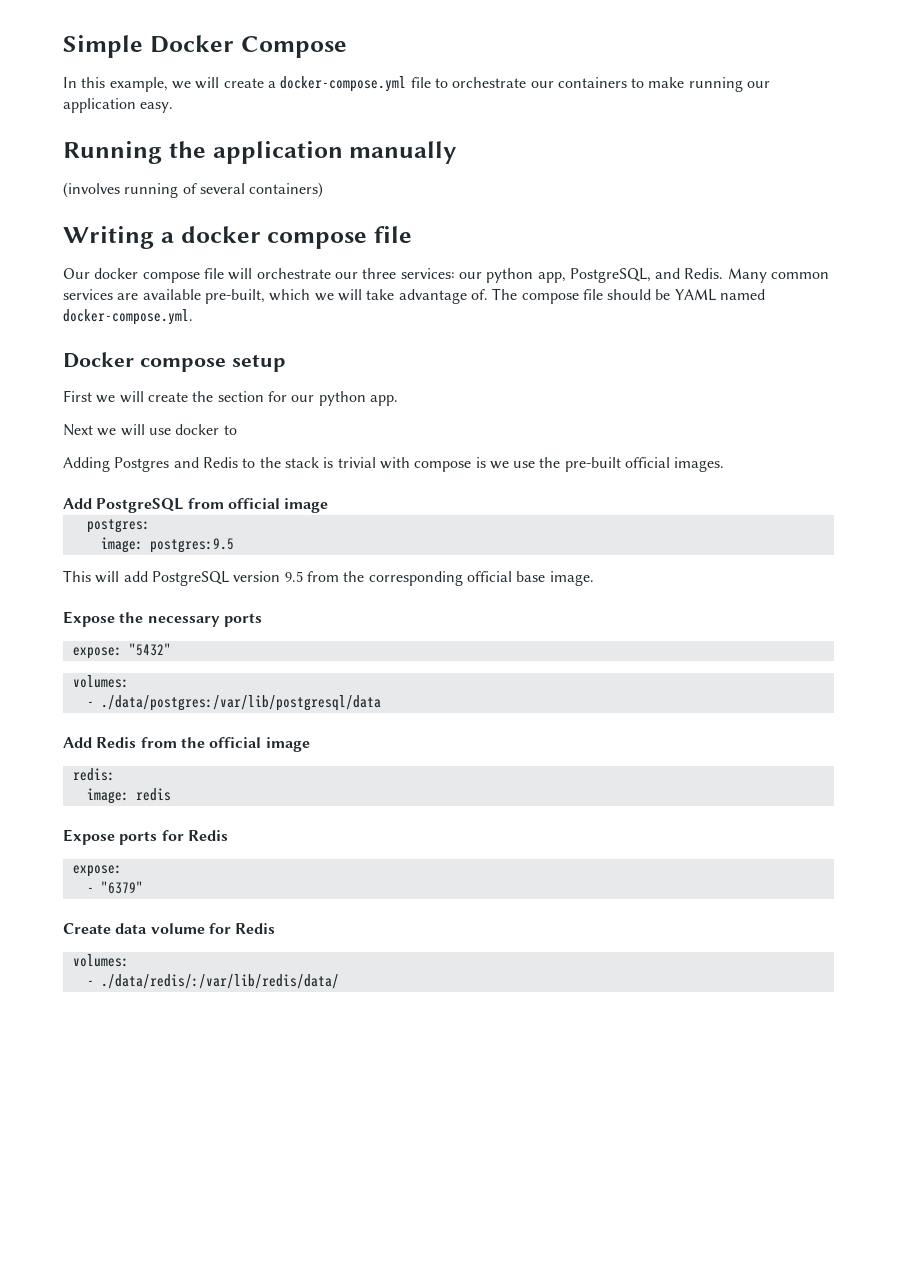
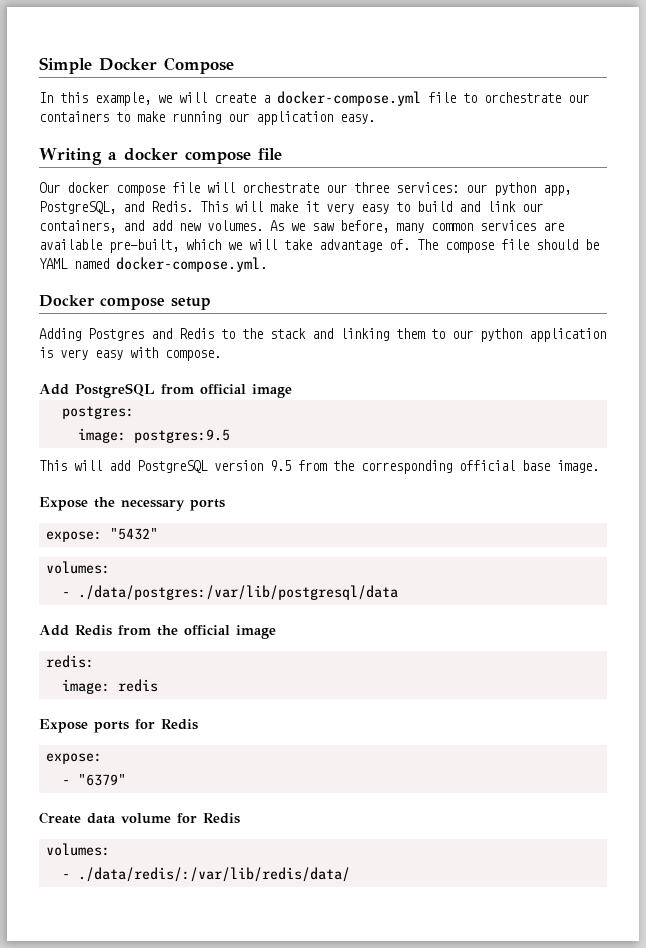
- Running the application manually
- (involves running of several containers)
- Many common services are available pre-built, which we will take advantage of.
+ This will make it very easy to build and link our containers, and add new volumes. As we saw before, many common services are available pre-built, which we will take advantage of.
- First we will create the section for our python app.
- Next we will use docker to
- Adding Postgres and Redis to the stack is trivial with compose is we use the pre-built official images.
+ Adding Postgres and Redis to the stack and linking them to our python application is very easy with compose.

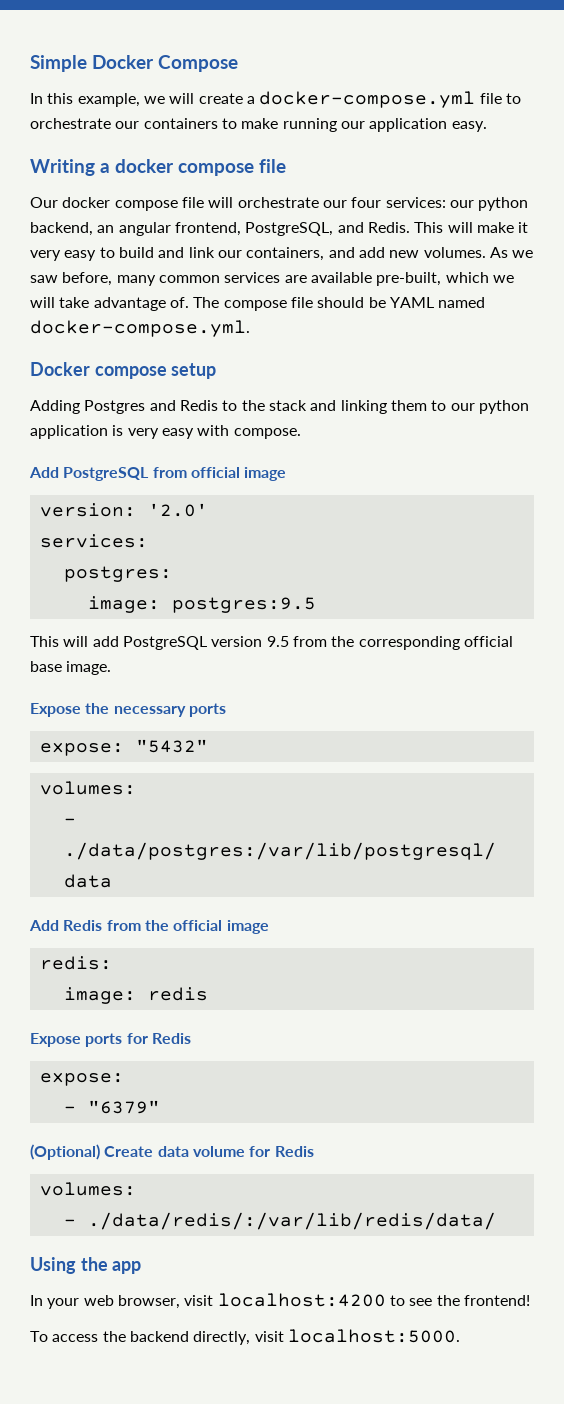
- Our docker compose file will orchestrate our three services: our python app, PostgreSQL, and Redis.
+ Our docker compose file will orchestrate our four services: our python backend, an angular frontend, PostgreSQL, and Redis.
+ version: '2.0'
+ services:
- Create data volume for Redis
+ (Optional) Create data volume for Redis
+ Using the app
+ In your web browser, visit localhost:4200 to see the frontend!
+ To access the backend directly, visit localhost:5000.

